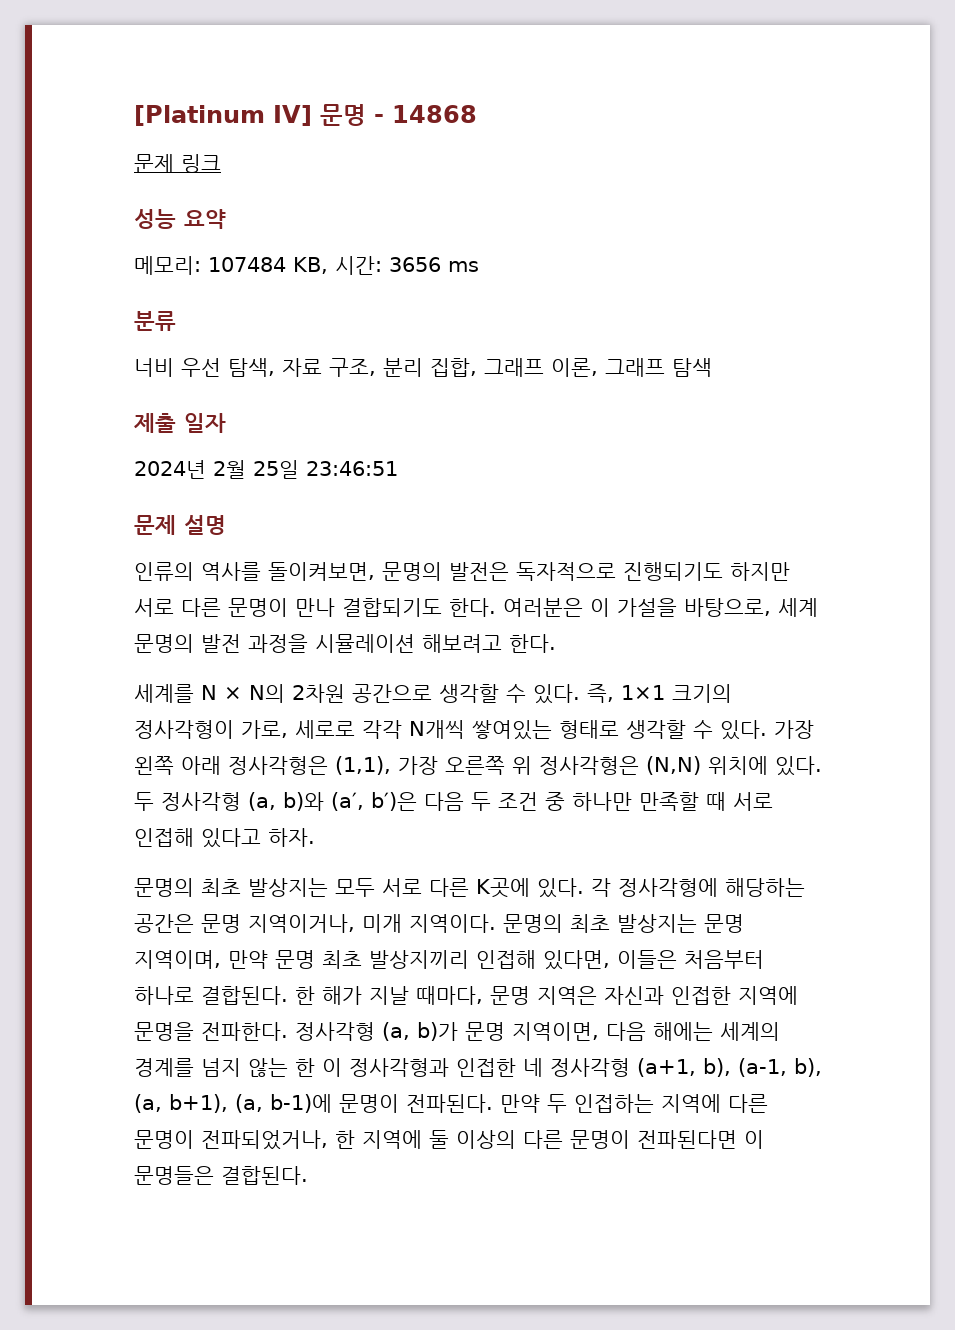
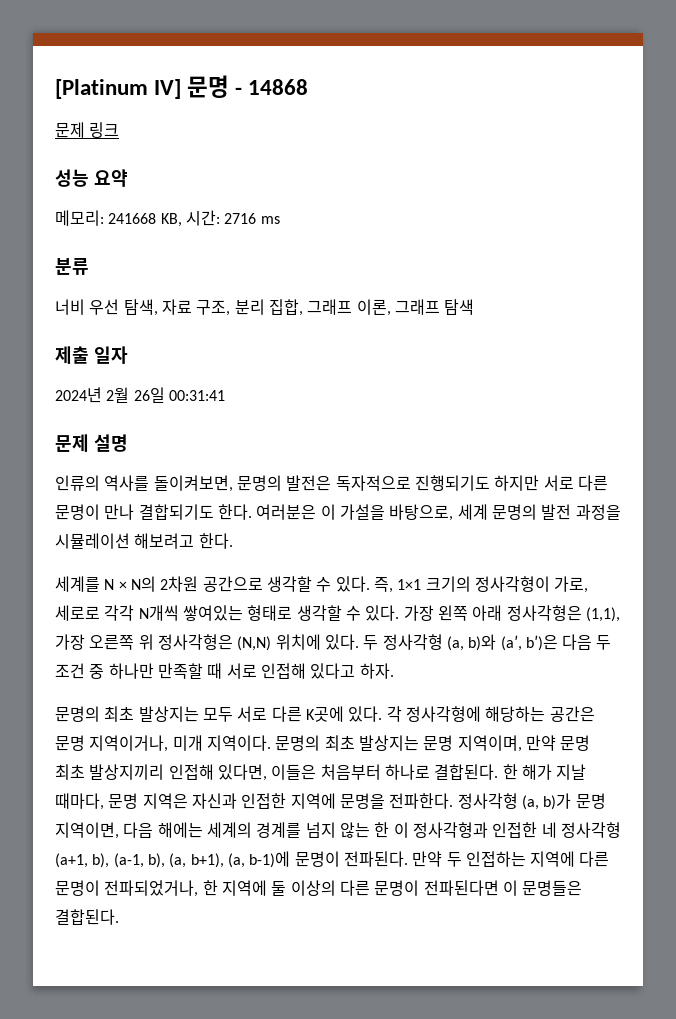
- 메모리: 107484 KB, 시간: 3656 ms
+ 메모리: 241668 KB, 시간: 2716 ms
- 2024년 2월 25일 23:46:51
+ 2024년 2월 26일 00:31:41

